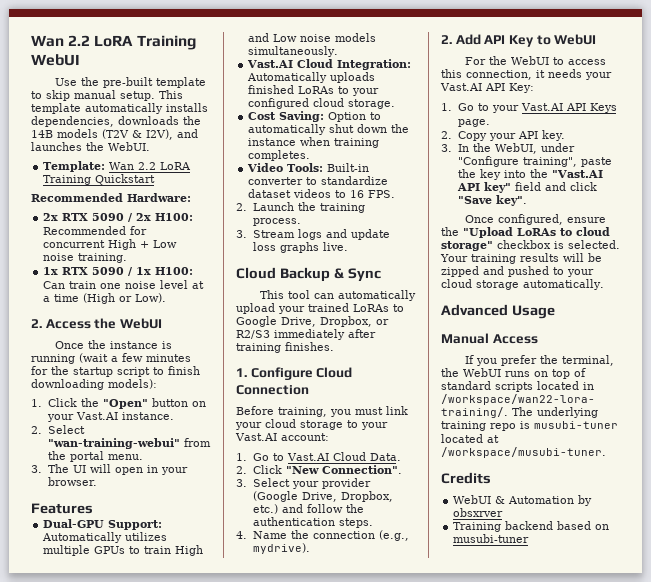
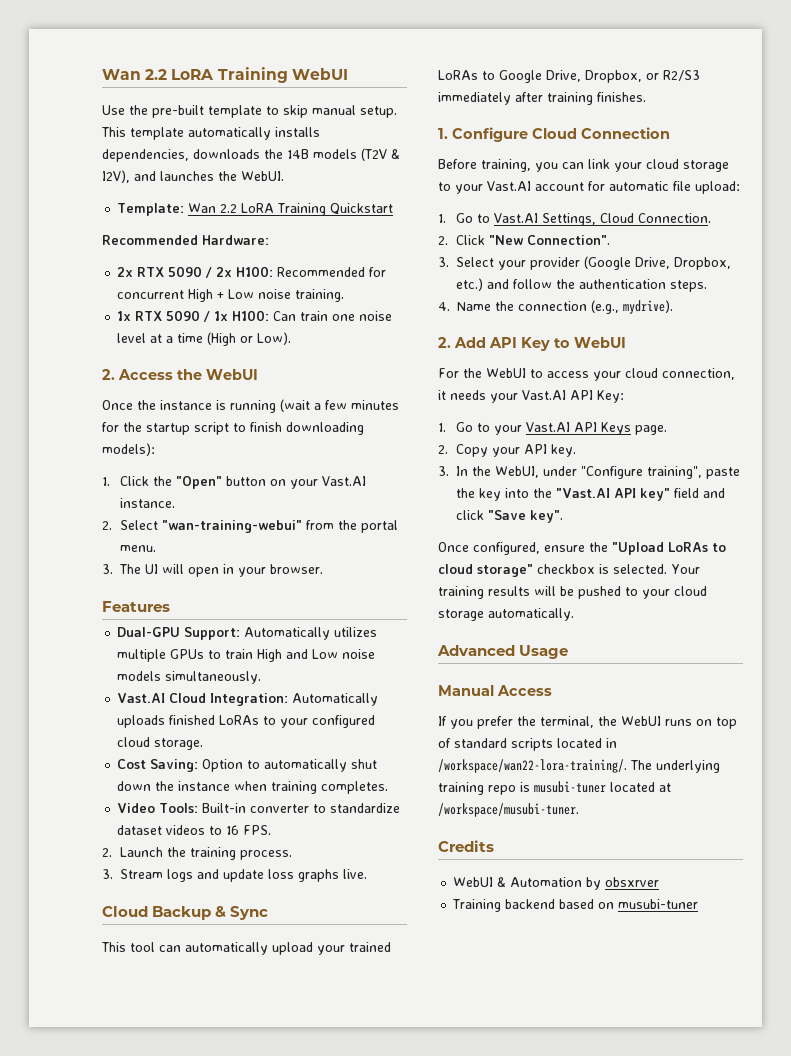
- Before training, you must link your cloud storage to your Vast.AI account:
+ Before training, you can link your cloud storage to your Vast.AI account for automatic file upload:
- 1. Go to Vast.AI Cloud Data.
+ 1. Go to Vast.AI Settings, Cloud Connection.
- For the WebUI to access this connection, it needs your Vast.AI API Key:
+ For the WebUI to access your cloud connection, it needs your Vast.AI API Key:
- Your training results will be zipped and pushed to your cloud storage automatically.
+ Your training results will be pushed to your cloud storage automatically.

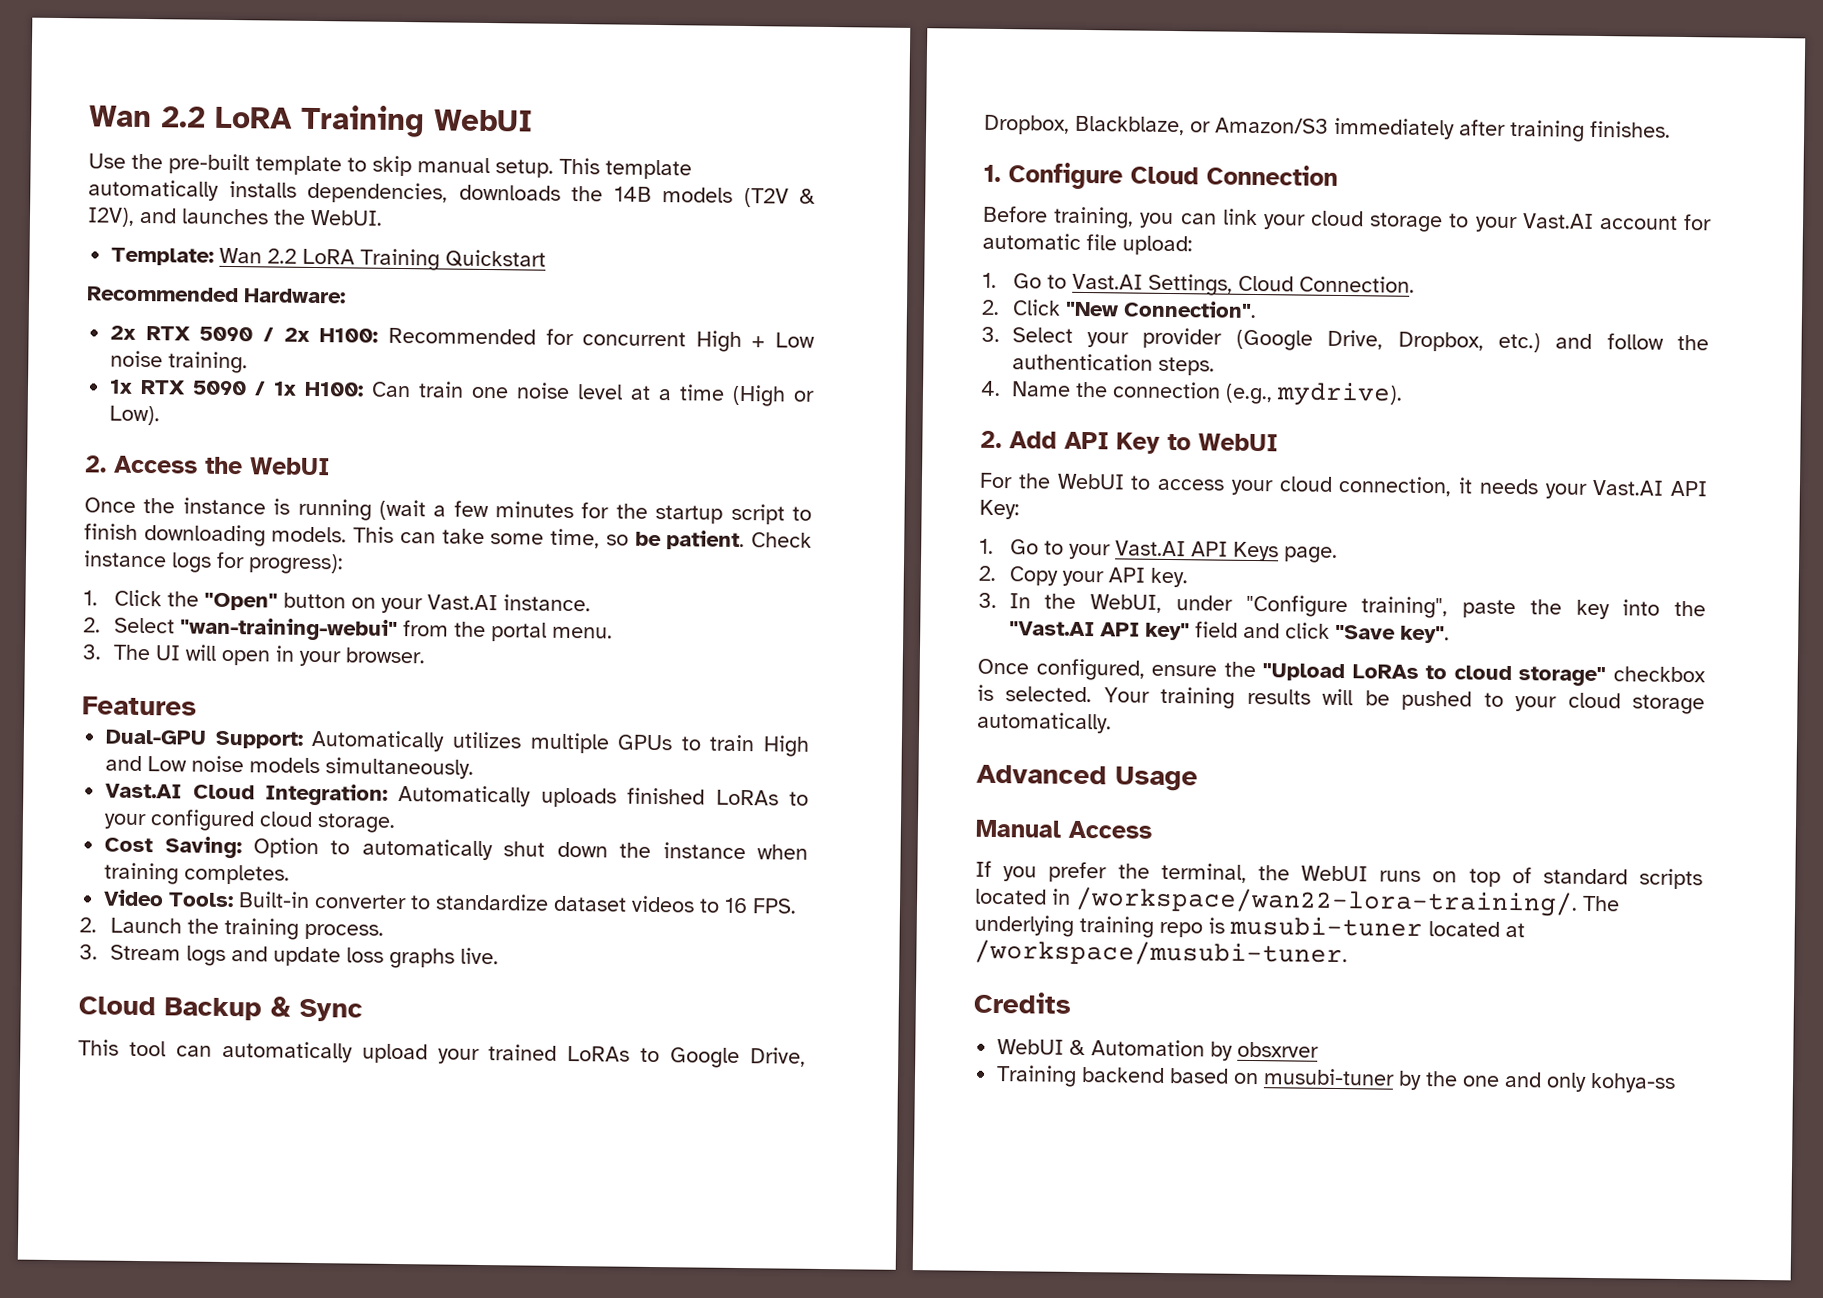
- Once the instance is running (wait a few minutes for the startup script to finish downloading models):
+ Once the instance is running (wait a few minutes for the startup script to finish downloading models. This can take some time, so be patient. Check instance logs for progress):
- This tool can automatically upload your trained LoRAs to Google Drive, Dropbox, or R2/S3 immediately after training finishes.
+ This tool can automatically upload your trained LoRAs to Google Drive, Dropbox, Blackblaze, or Amazon/S3 immediately after training finishes.
- Training backend based on musubi-tuner
+ Training backend based on musubi-tuner by the one and only kohya-ss

